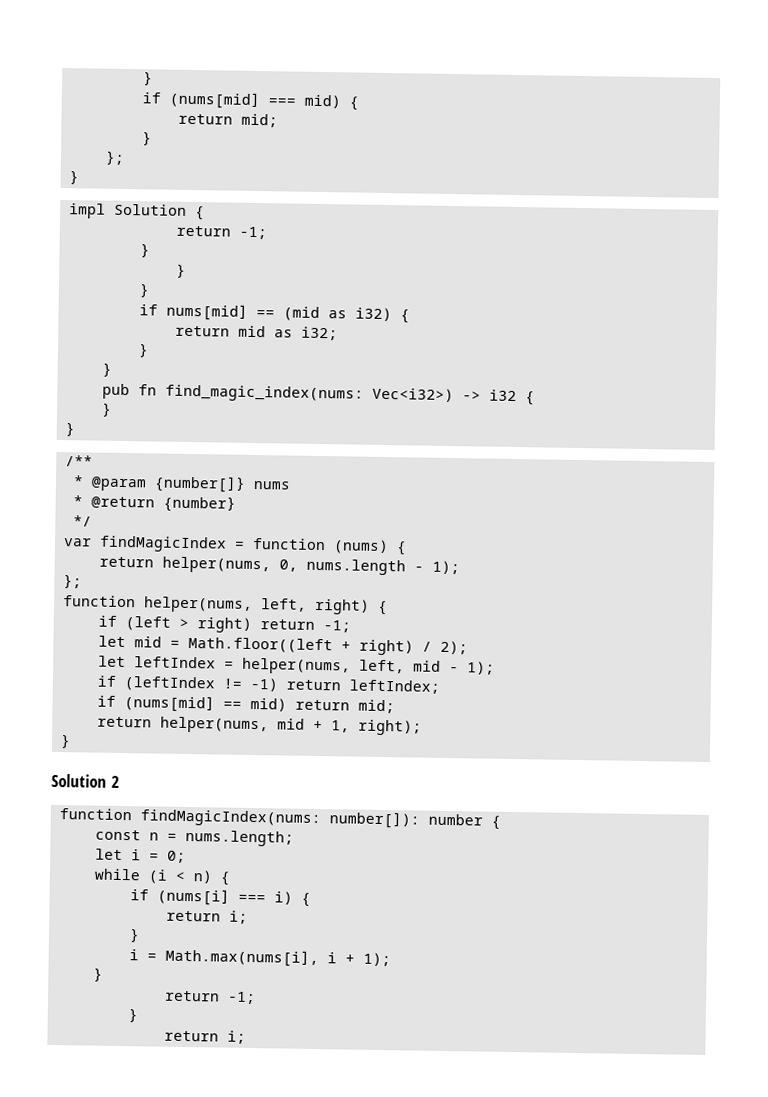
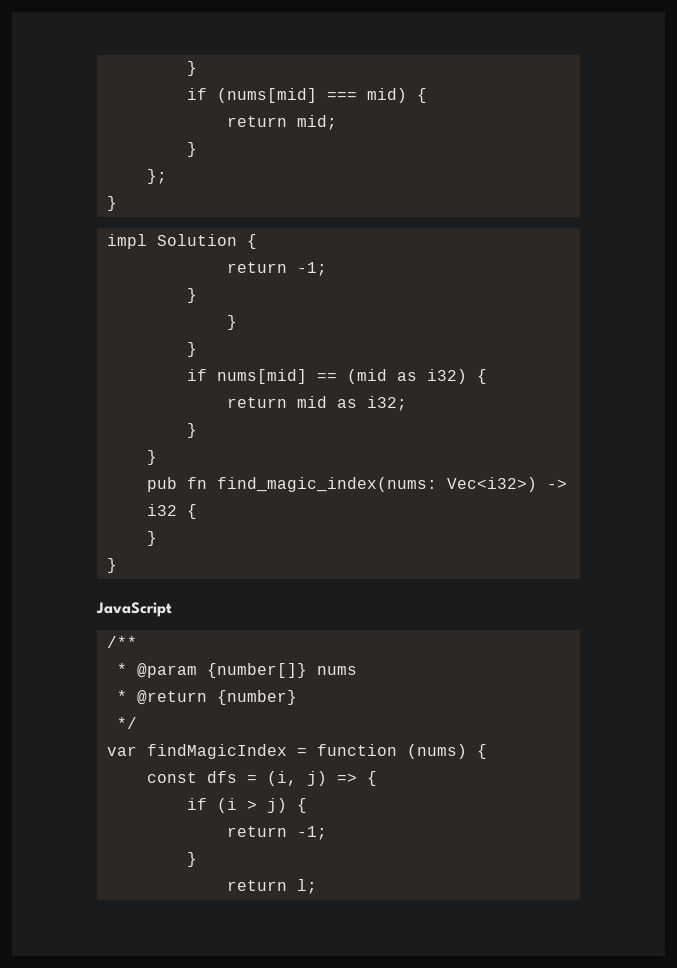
+ JavaScript
- return helper(nums, 0, nums.length - 1);
- };
- function helper(nums, left, right) {
- if (left > right) return -1;
- let mid = Math.floor((left + right) / 2);
- let leftIndex = helper(nums, left, mid - 1);
- if (leftIndex != -1) return leftIndex;
- if (nums[mid] == mid) return mid;
- return helper(nums, mid + 1, right);
- }
- Solution 2
- function findMagicIndex(nums: number[]): number {
- const n = nums.length;
- let i = 0;
- while (i < n) {
- if (nums[i] === i) {
- return i;
- }
- i = Math.max(nums[i], i + 1);
- }
+ const dfs = (i, j) => {
+ if (i > j) {
  return -1;
  }
- return i;
+ return l;

